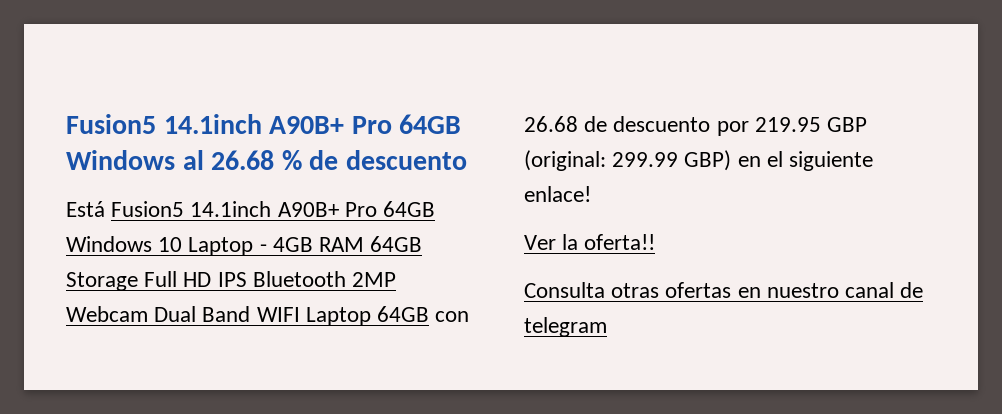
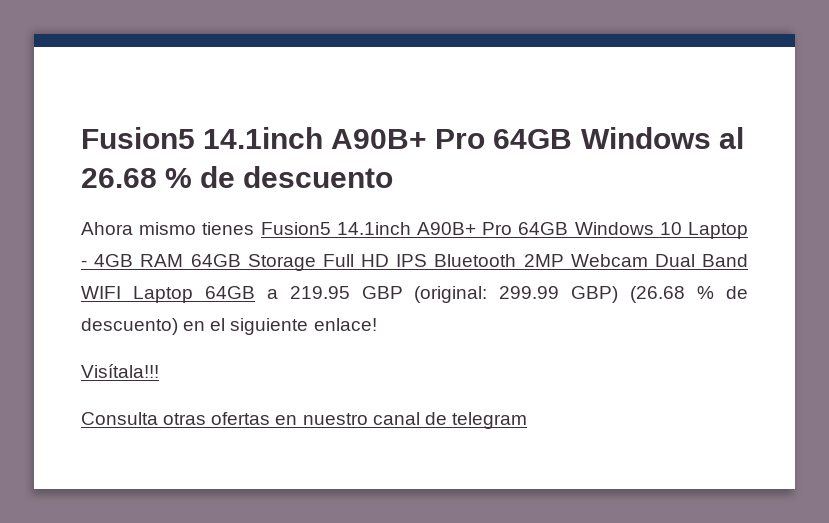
- Está Fusion5 14.1inch A90B+ Pro 64GB Windows 10 Laptop - 4GB RAM 64GB Storage Full HD IPS Bluetooth 2MP Webcam Dual Band WIFI Laptop 64GB con 26.68 de descuento por 219.95 GBP (original: 299.99 GBP) en el siguiente enlace!
+ Ahora mismo tienes Fusion5 14.1inch A90B+ Pro 64GB Windows 10 Laptop - 4GB RAM 64GB Storage Full HD IPS Bluetooth 2MP Webcam Dual Band WIFI Laptop 64GB a 219.95 GBP (original: 299.99 GBP) (26.68 % de descuento) en el siguiente enlace!
- Ver la oferta!!
+ Visítala!!!

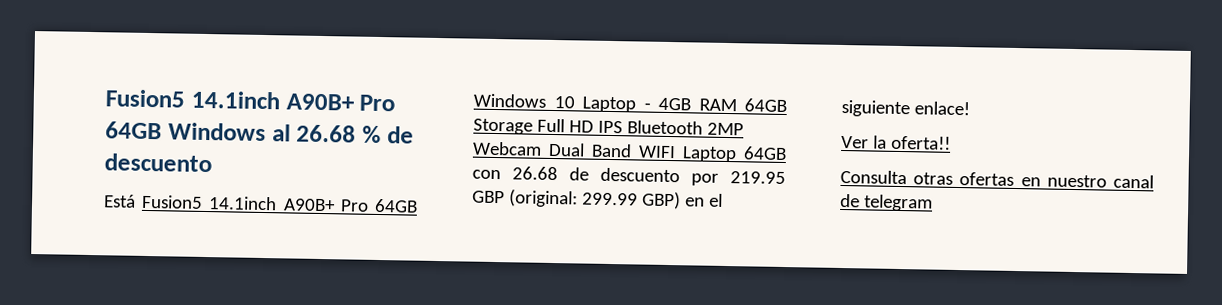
- Ahora mismo tienes Fusion5 14.1inch A90B+ Pro 64GB Windows 10 Laptop - 4GB RAM 64GB Storage Full HD IPS Bluetooth 2MP Webcam Dual Band WIFI Laptop 64GB a 219.95 GBP (original: 299.99 GBP) (26.68 % de descuento) en el siguiente enlace!
+ Está Fusion5 14.1inch A90B+ Pro 64GB Windows 10 Laptop - 4GB RAM 64GB Storage Full HD IPS Bluetooth 2MP Webcam Dual Band WIFI Laptop 64GB con 26.68 de descuento por 219.95 GBP (original: 299.99 GBP) en el siguiente enlace!
- Visítala!!!
+ Ver la oferta!!

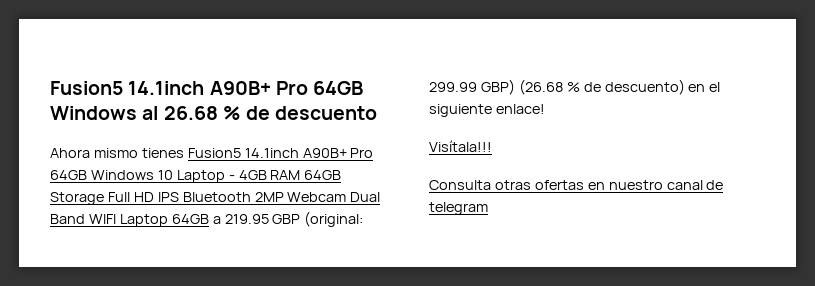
- Está Fusion5 14.1inch A90B+ Pro 64GB Windows 10 Laptop - 4GB RAM 64GB Storage Full HD IPS Bluetooth 2MP Webcam Dual Band WIFI Laptop 64GB con 26.68 de descuento por 219.95 GBP (original: 299.99 GBP) en el siguiente enlace!
+ Ahora mismo tienes Fusion5 14.1inch A90B+ Pro 64GB Windows 10 Laptop - 4GB RAM 64GB Storage Full HD IPS Bluetooth 2MP Webcam Dual Band WIFI Laptop 64GB a 219.95 GBP (original: 299.99 GBP) (26.68 % de descuento) en el siguiente enlace!
- Ver la oferta!!
+ Visítala!!!

